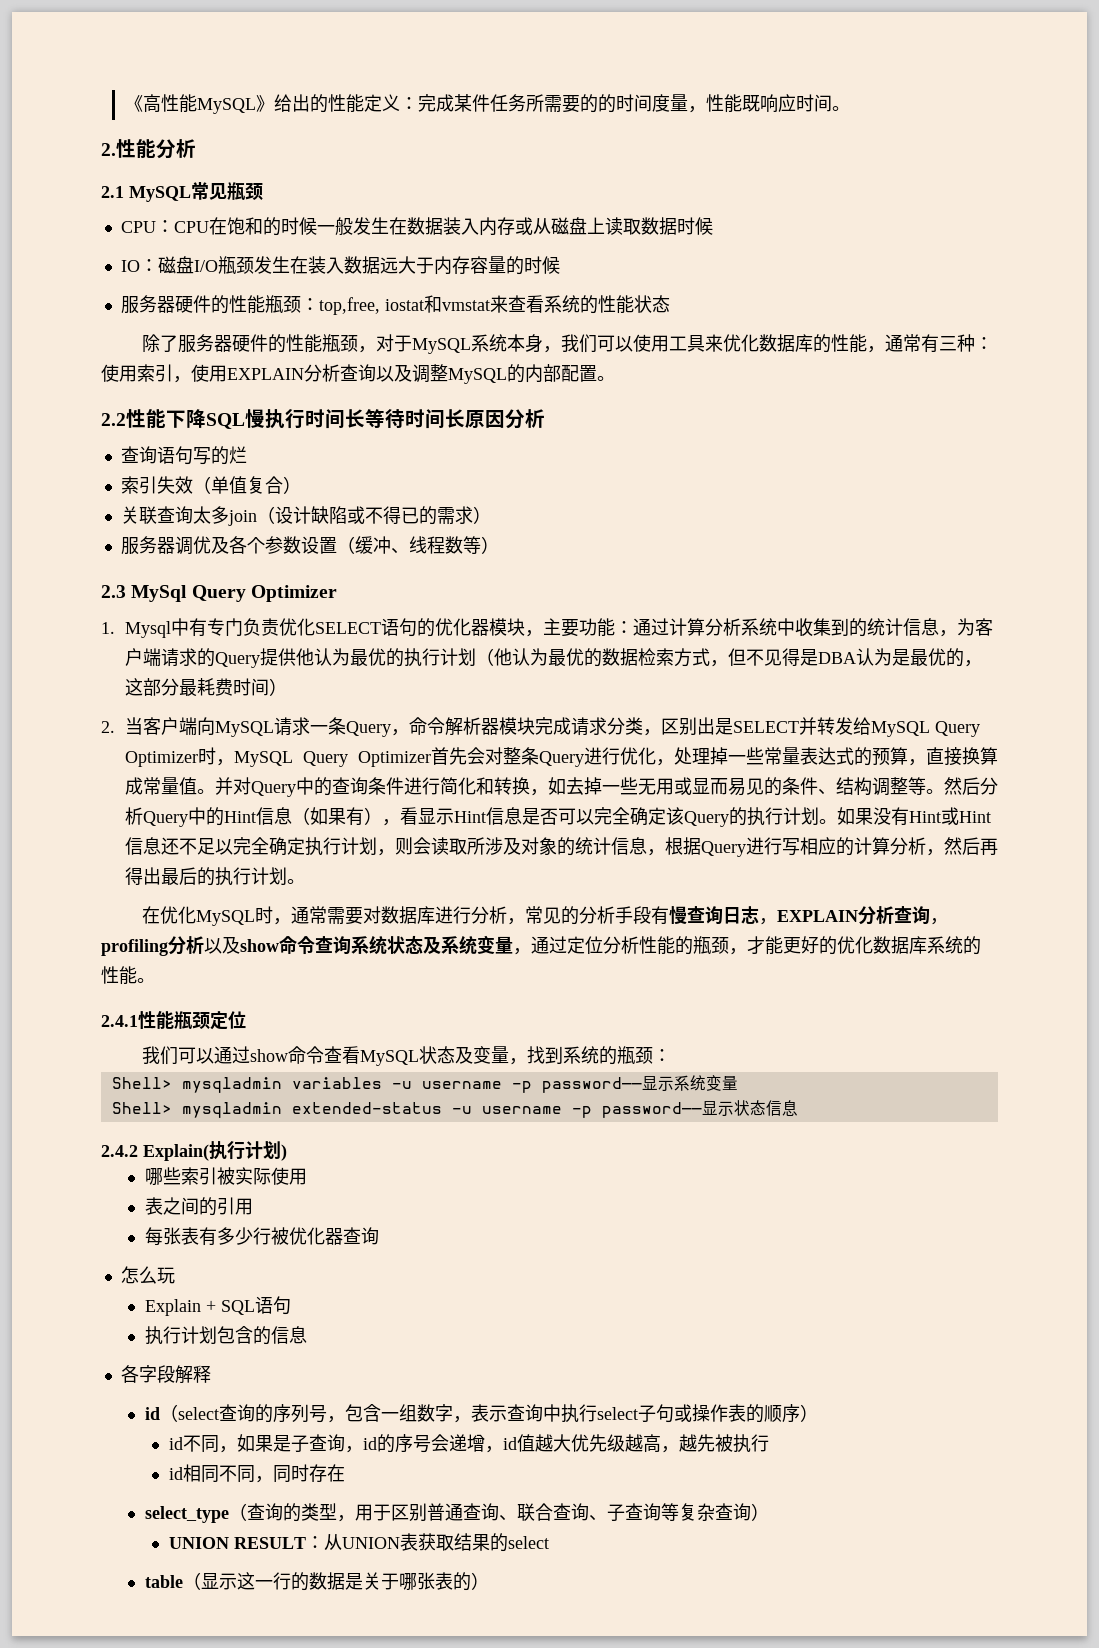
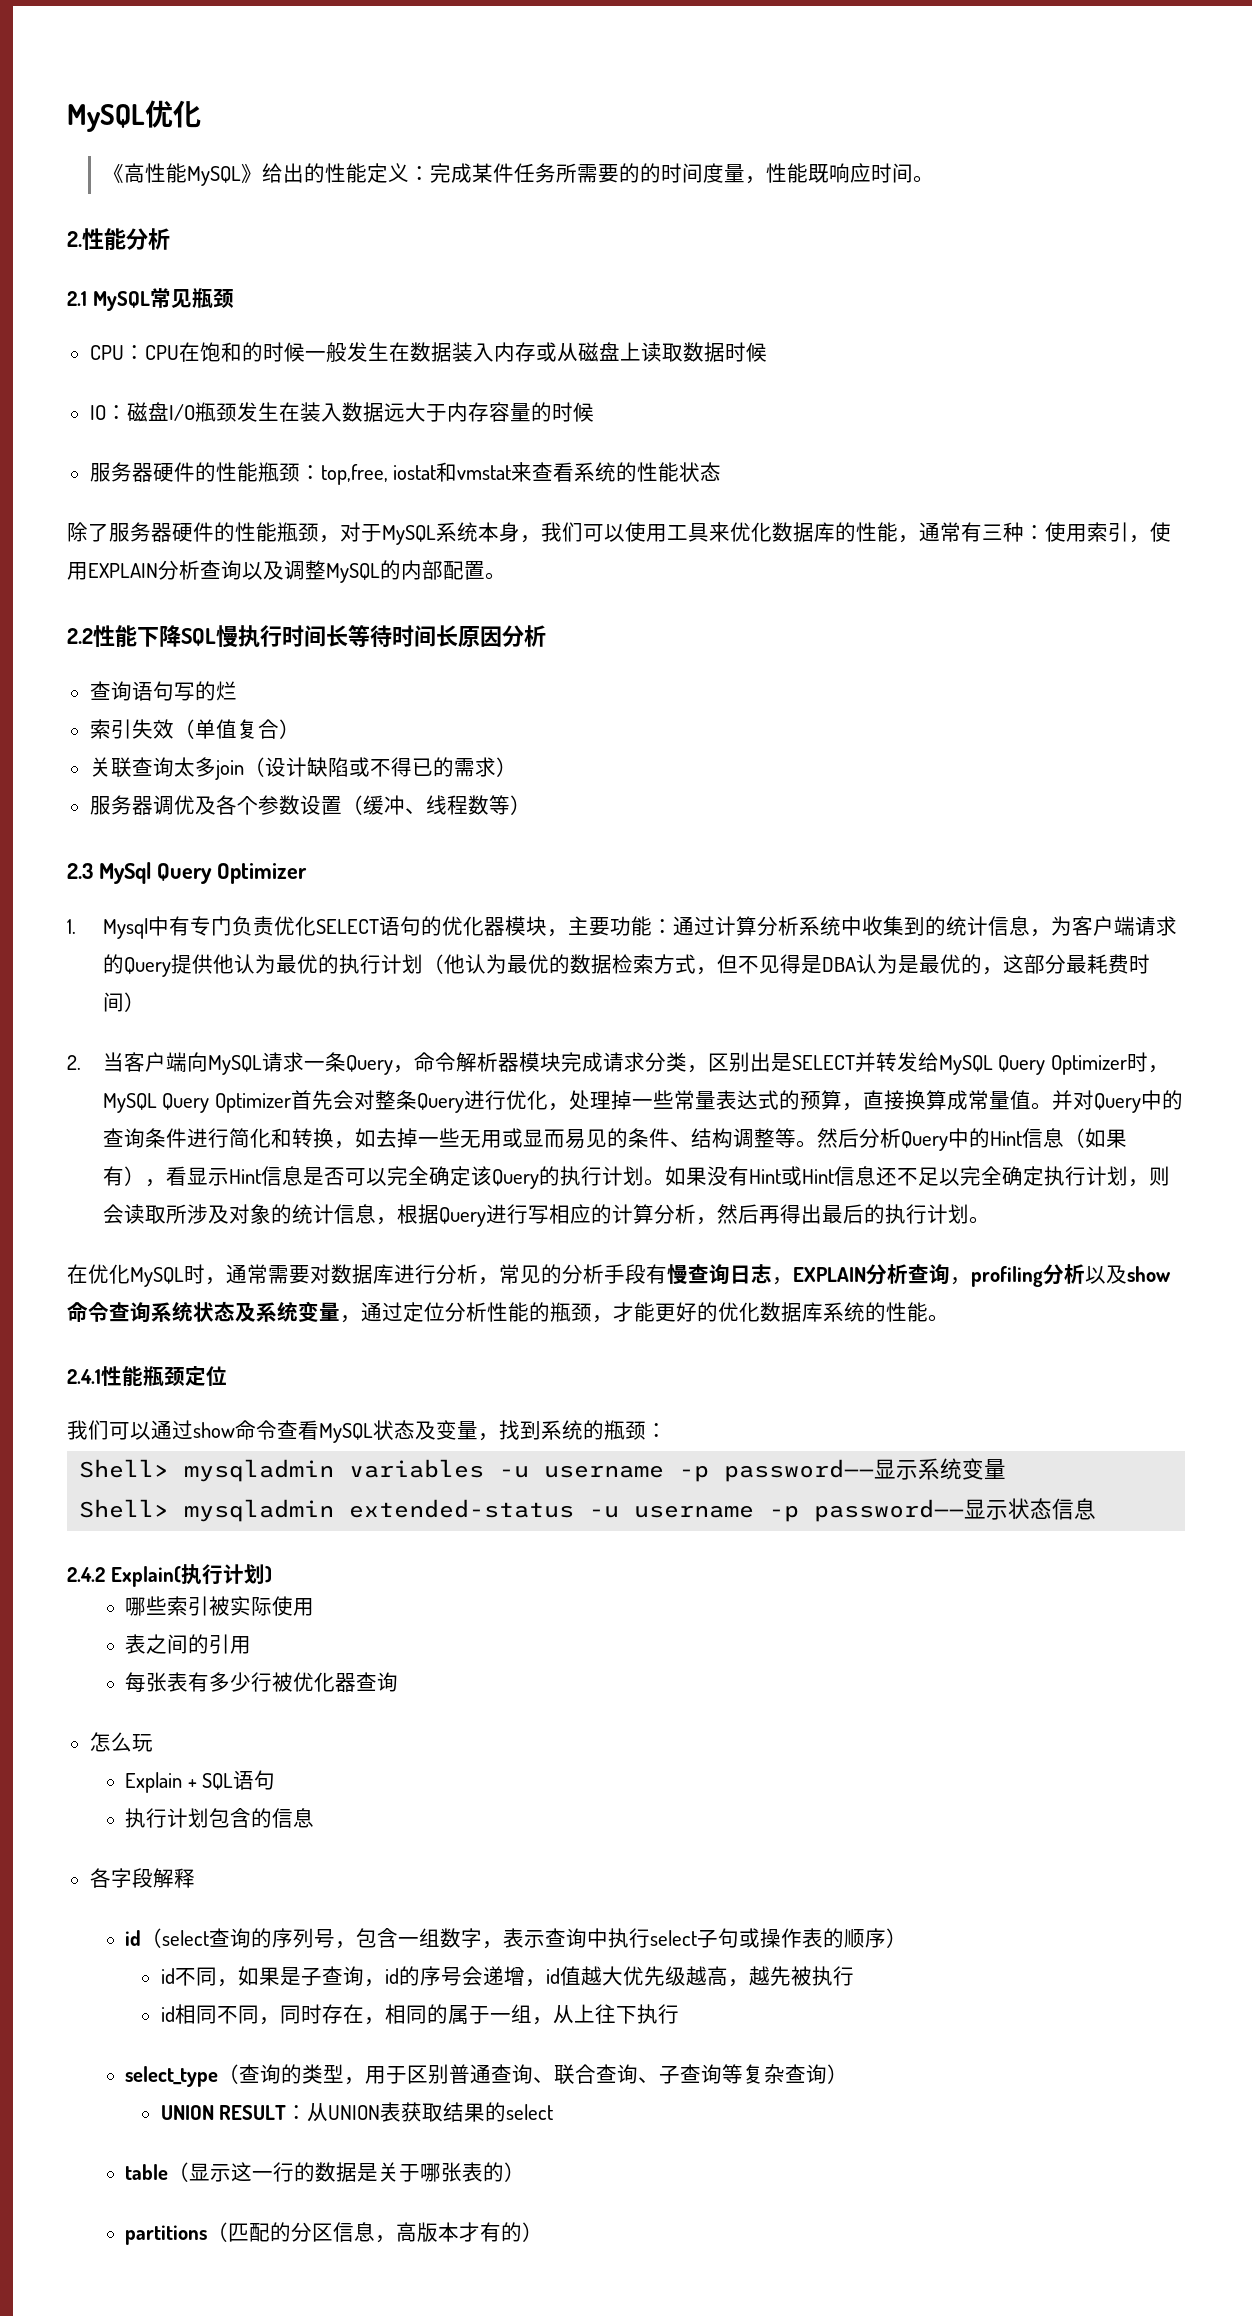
+ MySQL优化
- id相同不同，同时存在
+ id相同不同，同时存在，相同的属于一组，从上往下执行
+ partitions（匹配的分区信息，高版本才有的）

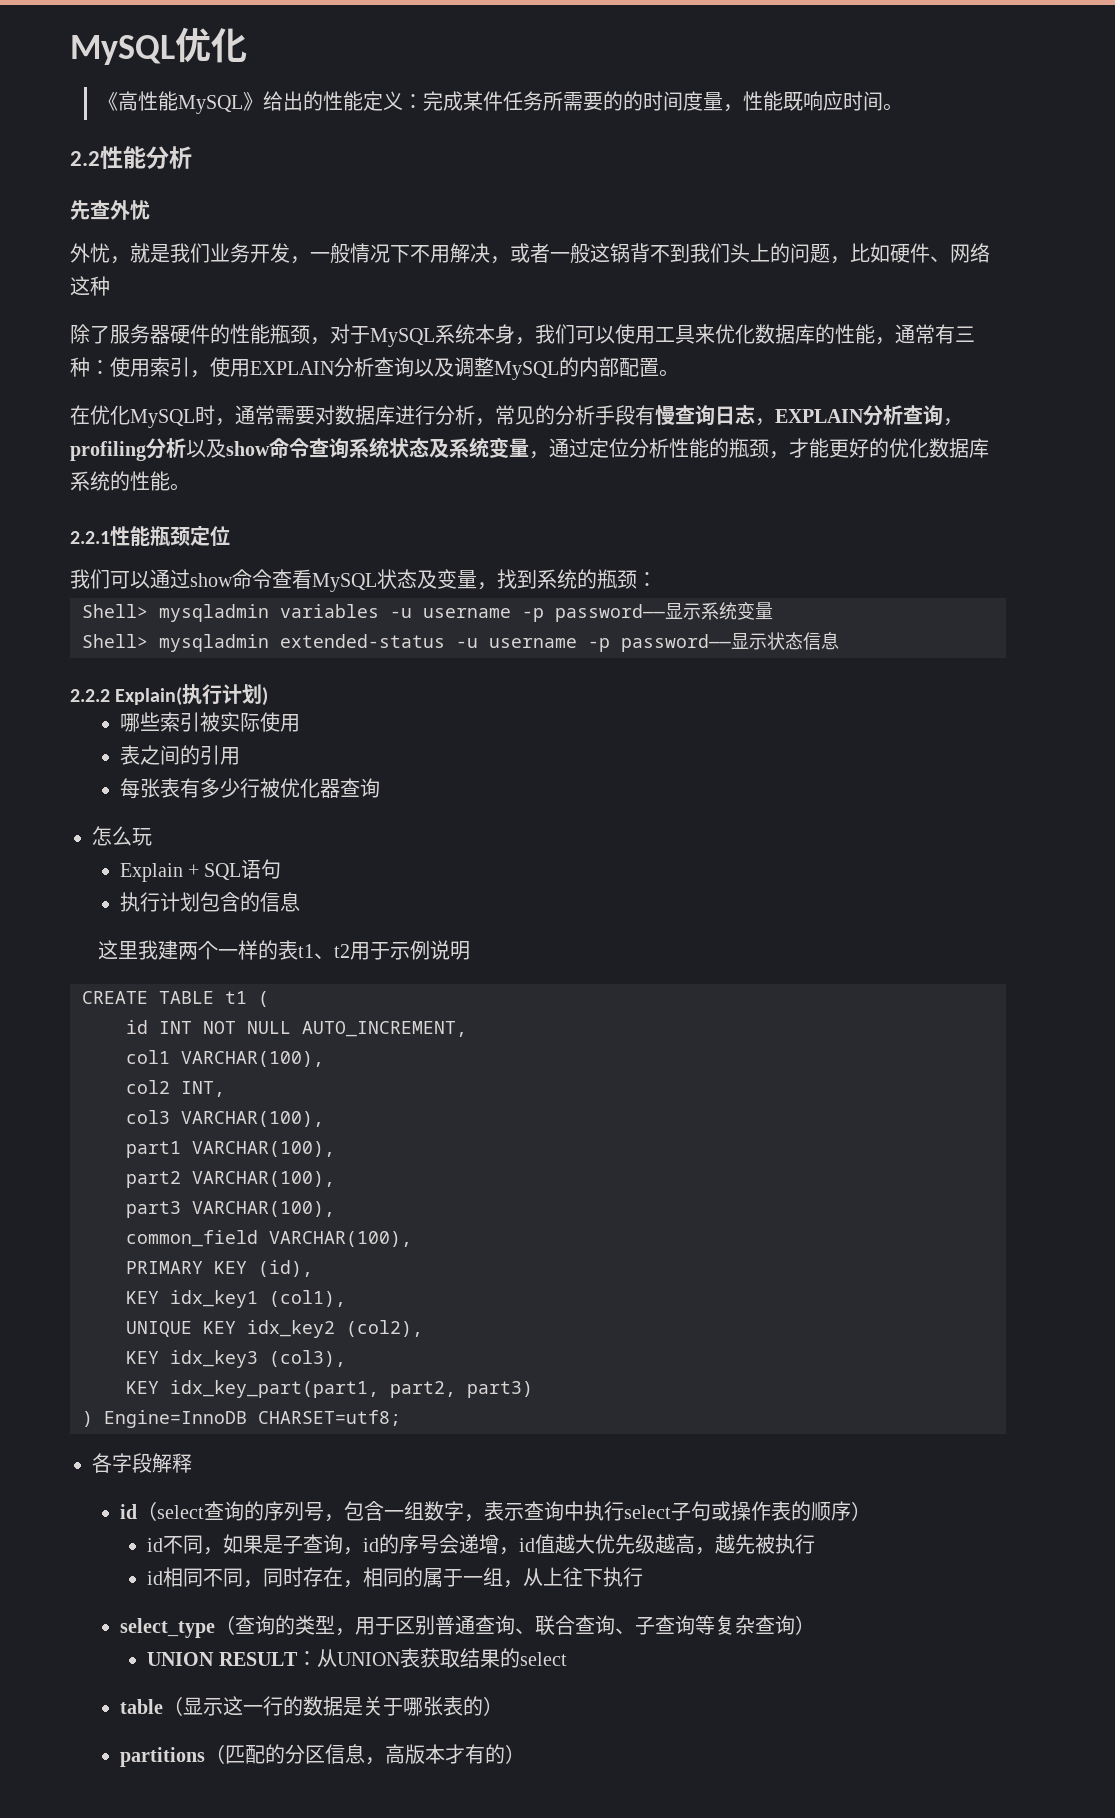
- 2.性能分析
+ 2.2性能分析
- 2.1 MySQL常见瓶颈
- CPU：CPU在饱和的时候一般发生在数据装入内存或从磁盘上读取数据时候
- IO：磁盘I/O瓶颈发生在装入数据远大于内存容量的时候
- 服务器硬件的性能瓶颈：top,free, iostat和vmstat来查看系统的性能状态
+ 先查外忧
+ 外忧，就是我们业务开发，一般情况下不用解决，或者一般这锅背不到我们头上的问题，比如硬件、网络这种
- 2.2性能下降SQL慢执行时间长等待时间长原因分析
- 查询语句写的烂
- 索引失效（单值复合）
- 关联查询太多join（设计缺陷或不得已的需求）
- 服务器调优及各个参数设置（缓冲、线程数等）
- 2.3 MySql Query Optimizer
- 1. Mysql中有专门负责优化SELECT语句的优化器模块，主要功能：通过计算分析系统中收集到的统计信息，为客户端请求的Query提供他认为最优的执行计划（他认为最优的数据检索方式，但不见得是DBA认为是最优的，这部分最耗费时间）
- 2.当客户端向MySQL请求一条Query，命令解析器模块完成请求分类，区别出是SELECT并转发给MySQL Query Optimizer时，MySQL Query Optimizer首先会对整条Query进行优化，处理掉一些常量表达式的预算，直接换算成常量值。并对Query中的查询条件进行简化和转换，如去掉一些无用或显而易见的条件、结构调整等。然后分析Query中的Hint信息（如果有），看显示Hint信息是否可以完全确定该Query的执行计划。如果没有Hint或Hint信息还不足以完全确定执行计划，则会读取所涉及对象的统计信息，根据Query进行写相应的计算分析，然后再得出最后的执行计划。
- 2.4.1性能瓶颈定位
+ 2.2.1性能瓶颈定位
- 2.4.2 Explain(执行计划)
+ 2.2.2 Explain(执行计划)
+ 这里我建两个一样的表t1、t2用于示例说明
+ CREATE TABLE t1 (
+ id INT NOT NULL AUTO_INCREMENT,
+ col1 VARCHAR(100),
+ col2 INT,
+ col3 VARCHAR(100),
+ part1 VARCHAR(100),
+ part2 VARCHAR(100),
+ part3 VARCHAR(100),
+ common_field VARCHAR(100),
+ PRIMARY KEY (id),
+ KEY idx_key1 (col1),
+ UNIQUE KEY idx_key2 (col2),
+ KEY idx_key3 (col3),
+ KEY idx_key_part(part1, part2, part3)
+ ) Engine=InnoDB CHARSET=utf8;

